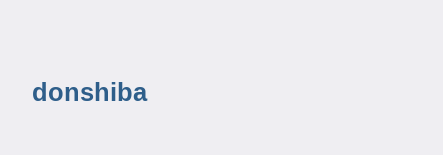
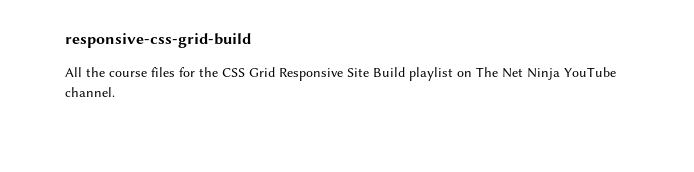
- donshiba
+ responsive-css-grid-build
+ All the course files for the CSS Grid Responsive Site Build playlist on The Net Ninja YouTube channel.

